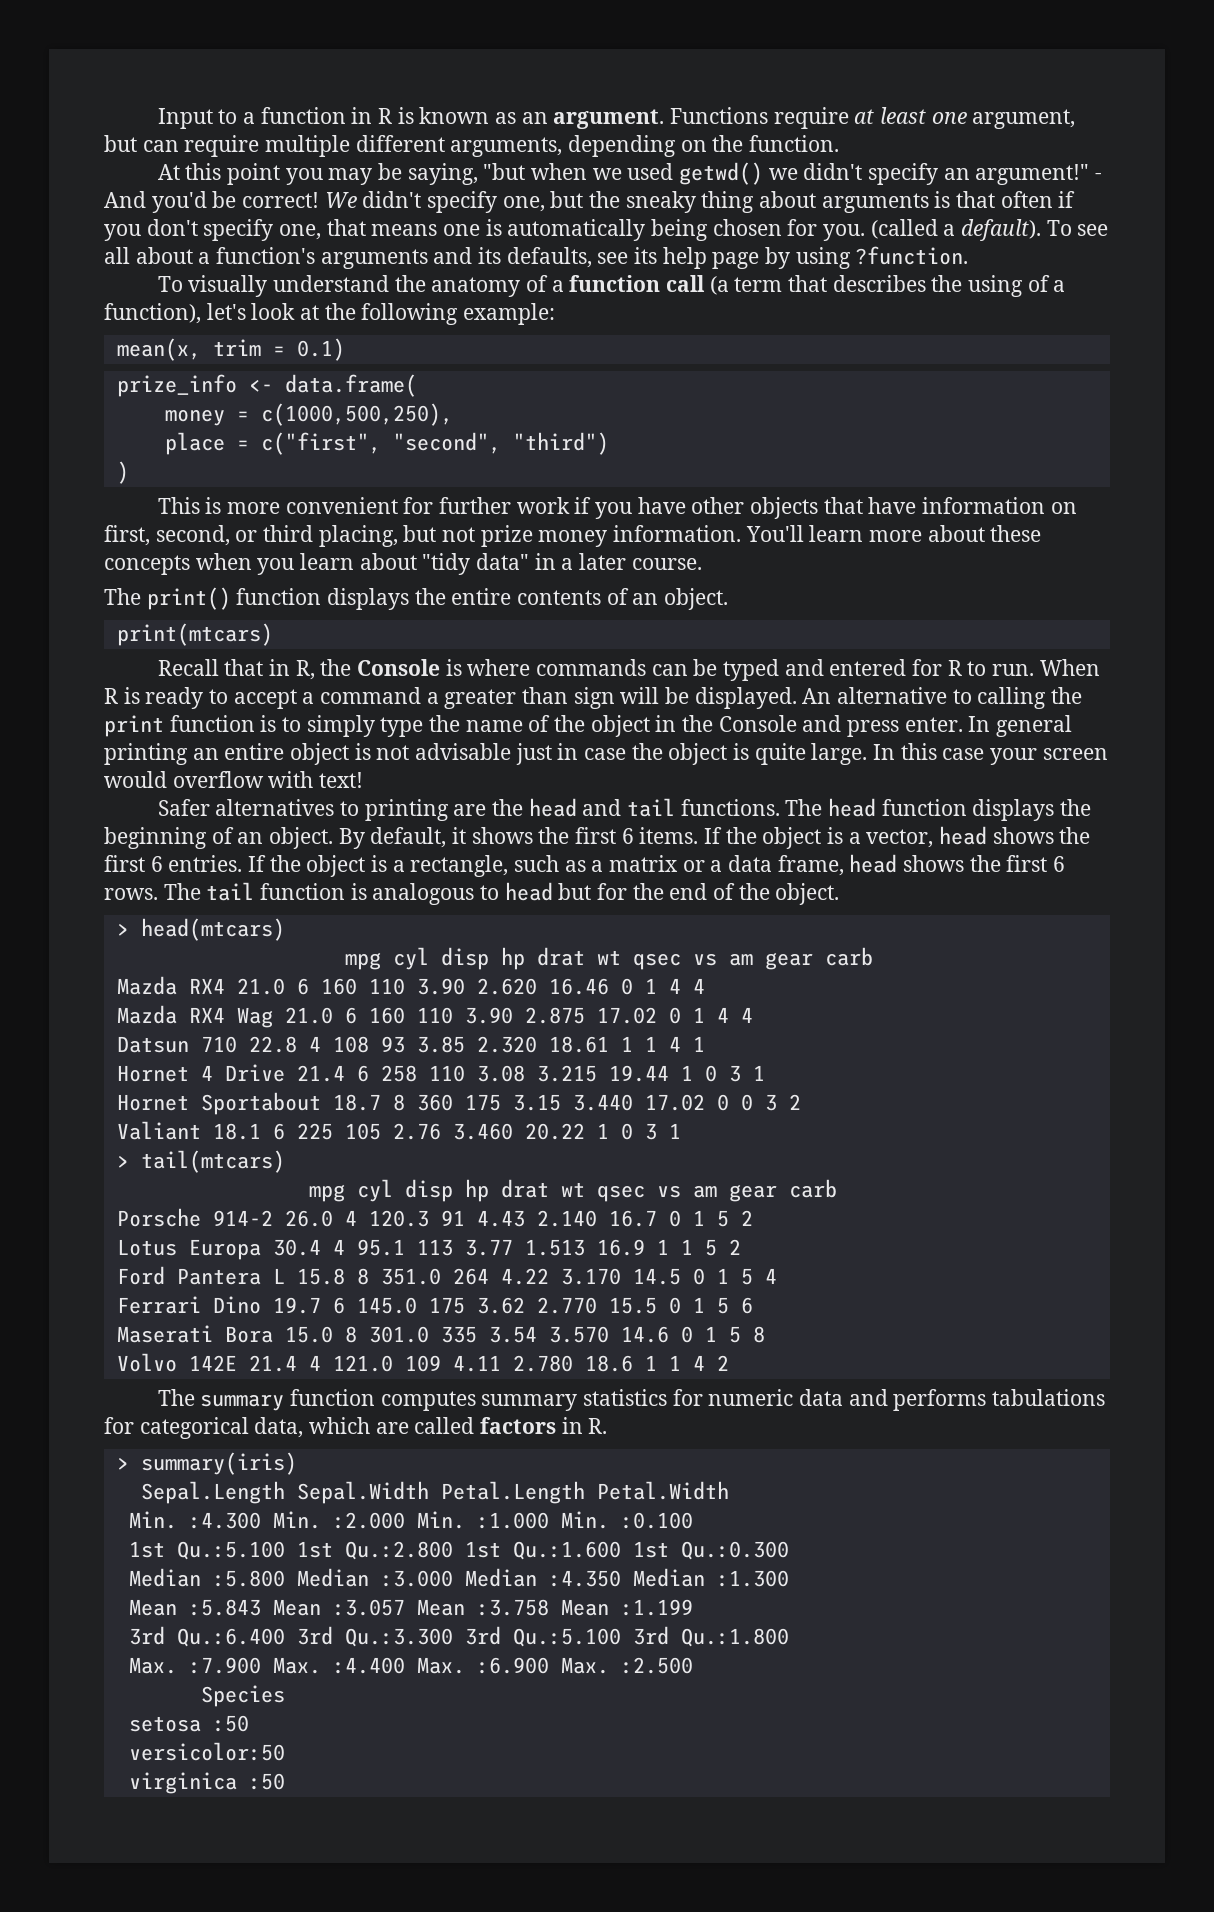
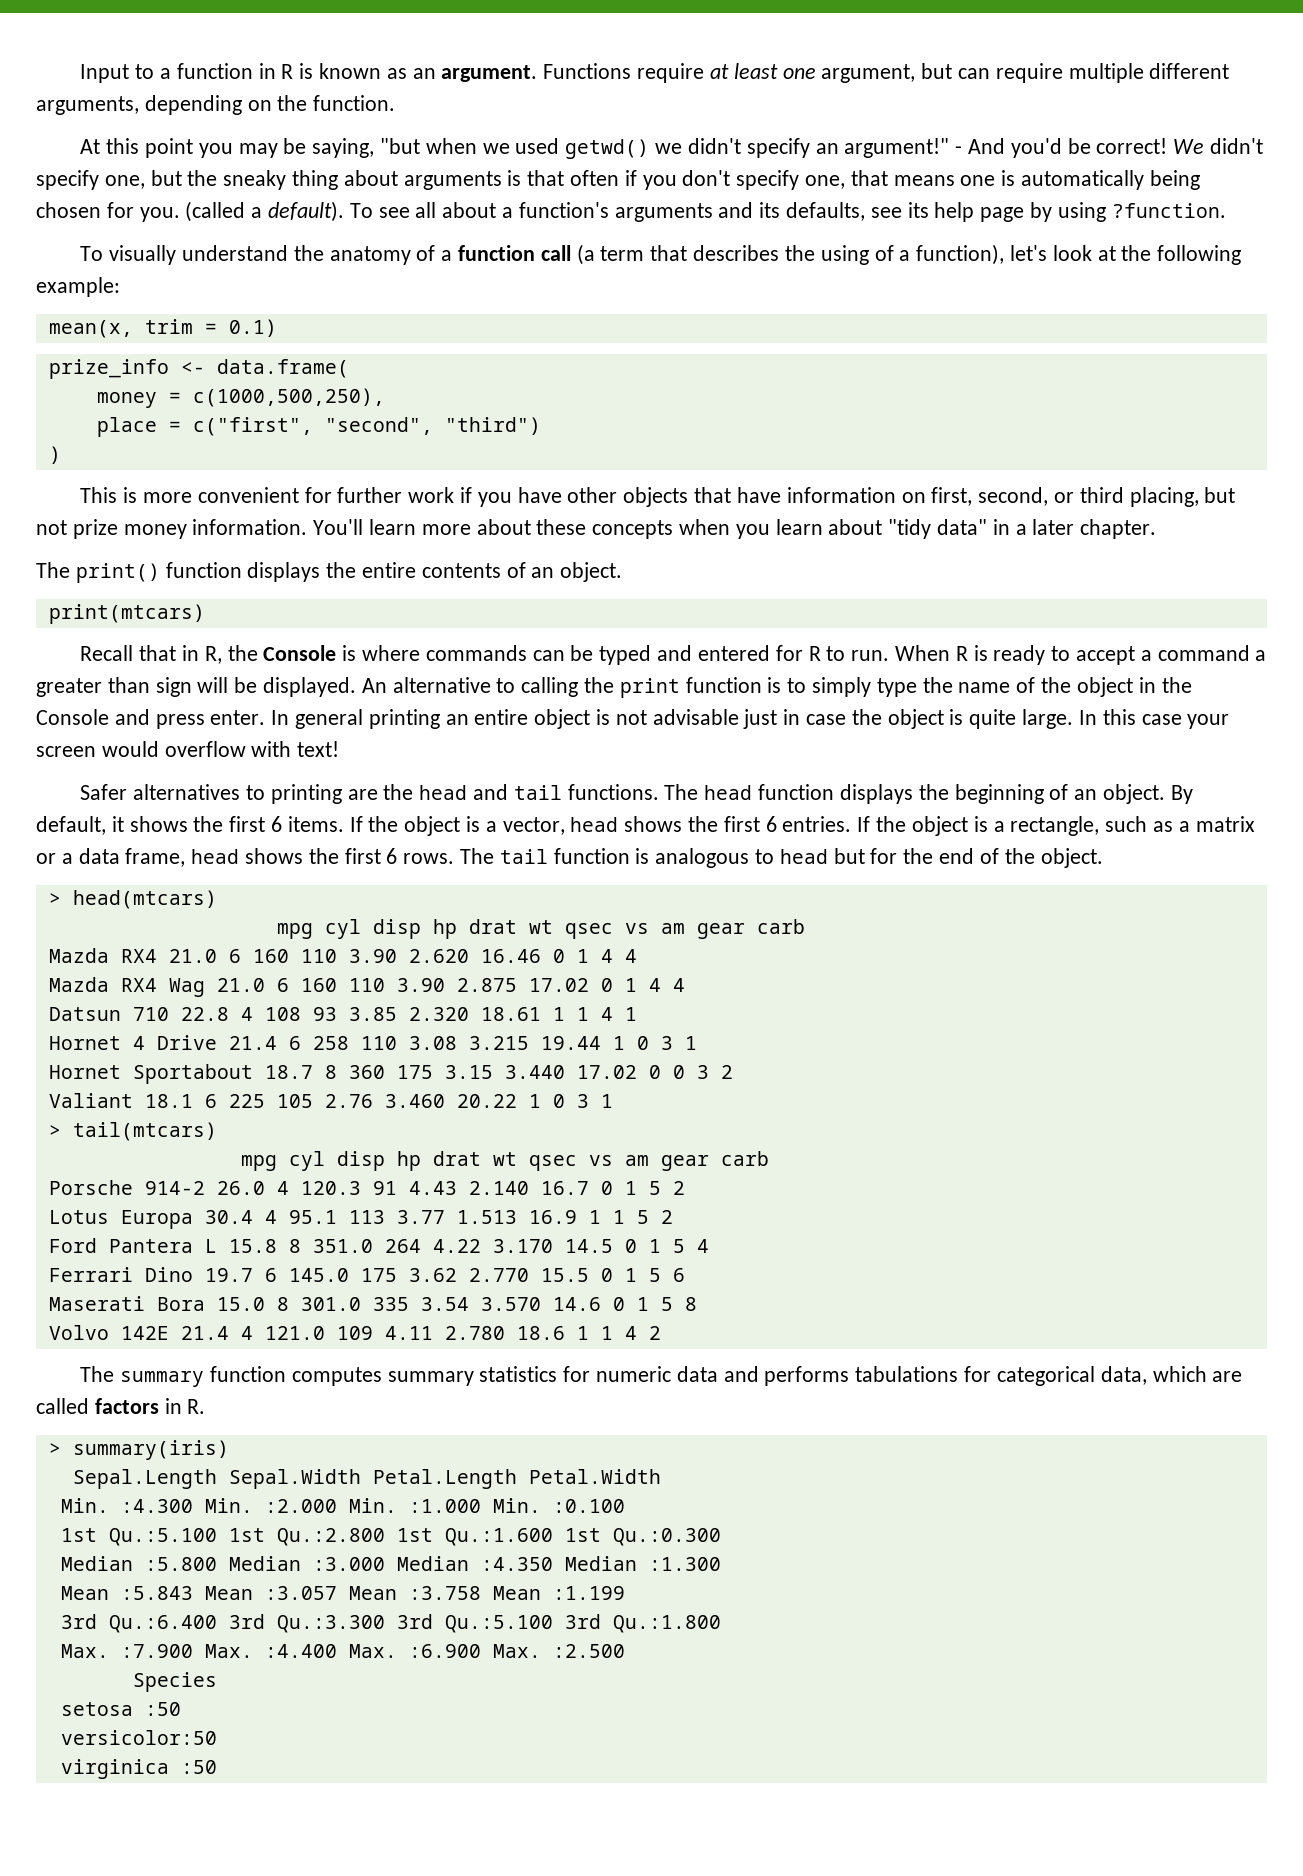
- You'll learn more about these concepts when you learn about "tidy data" in a later course.
+ You'll learn more about these concepts when you learn about "tidy data" in a later chapter.

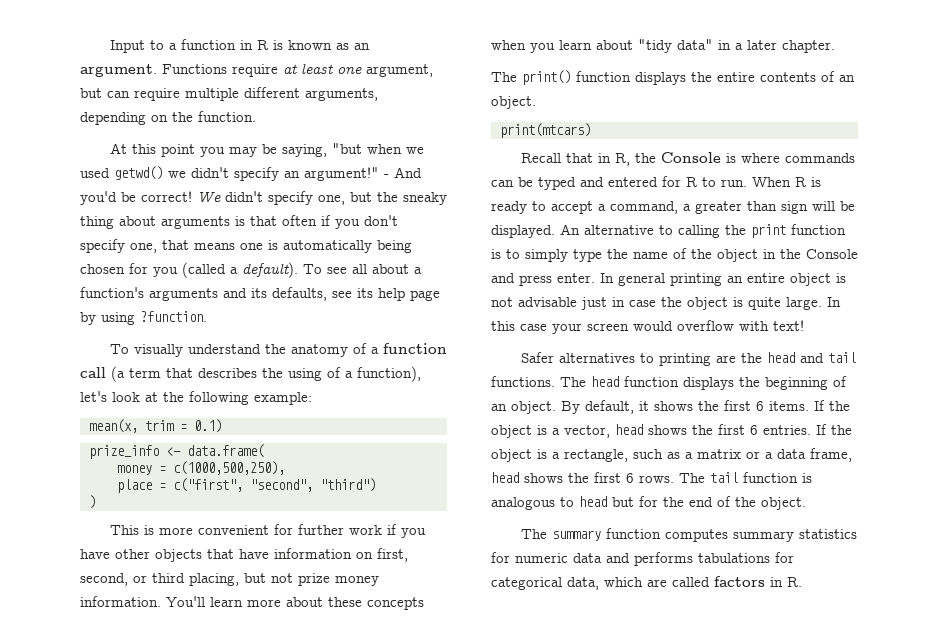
- We didn't specify one, but the sneaky thing about arguments is that often if you don't specify one, that means one is automatically being chosen for you. (called a default).
+ We didn't specify one, but the sneaky thing about arguments is that often if you don't specify one, that means one is automatically being chosen for you (called a default).
- When R is ready to accept a command a greater than sign will be displayed.
+ When R is ready to accept a command, a greater than sign will be displayed.
- > head(mtcars)
- mpg cyl disp hp drat wt qsec vs am gear carb
- Mazda RX4 21.0 6 160 110 3.90 2.620 16.46 0 1 4 4
- Mazda RX4 Wag 21.0 6 160 110 3.90 2.875 17.02 0 1 4 4
- Datsun 710 22.8 4 108 93 3.85 2.320 18.61 1 1 4 1
- Hornet 4 Drive 21.4 6 258 110 3.08 3.215 19.44 1 0 3 1
- Hornet Sportabout 18.7 8 360 175 3.15 3.440 17.02 0 0 3 2
- Valiant 18.1 6 225 105 2.76 3.460 20.22 1 0 3 1
- > tail(mtcars)
- mpg cyl disp hp drat wt qsec vs am gear carb
- Porsche 914-2 26.0 4 120.3 91 4.43 2.140 16.7 0 1 5 2
- Lotus Europa 30.4 4 95.1 113 3.77 1.513 16.9 1 1 5 2
- Ford Pantera L 15.8 8 351.0 264 4.22 3.170 14.5 0 1 5 4
- Ferrari Dino 19.7 6 145.0 175 3.62 2.770 15.5 0 1 5 6
- Maserati Bora 15.0 8 301.0 335 3.54 3.570 14.6 0 1 5 8
- Volvo 142E 21.4 4 121.0 109 4.11 2.780 18.6 1 1 4 2
- > summary(iris)
- Sepal.Length Sepal.Width Petal.Length Petal.Width
- Min. :4.300 Min. :2.000 Min. :1.000 Min. :0.100
- 1st Qu.:5.100 1st Qu.:2.800 1st Qu.:1.600 1st Qu.:0.300
- Median :5.800 Median :3.000 Median :4.350 Median :1.300
- Mean :5.843 Mean :3.057 Mean :3.758 Mean :1.199
- 3rd Qu.:6.400 3rd Qu.:3.300 3rd Qu.:5.100 3rd Qu.:1.800
- Max. :7.900 Max. :4.400 Max. :6.900 Max. :2.500
- Species
- setosa :50
- versicolor:50
- virginica :50

